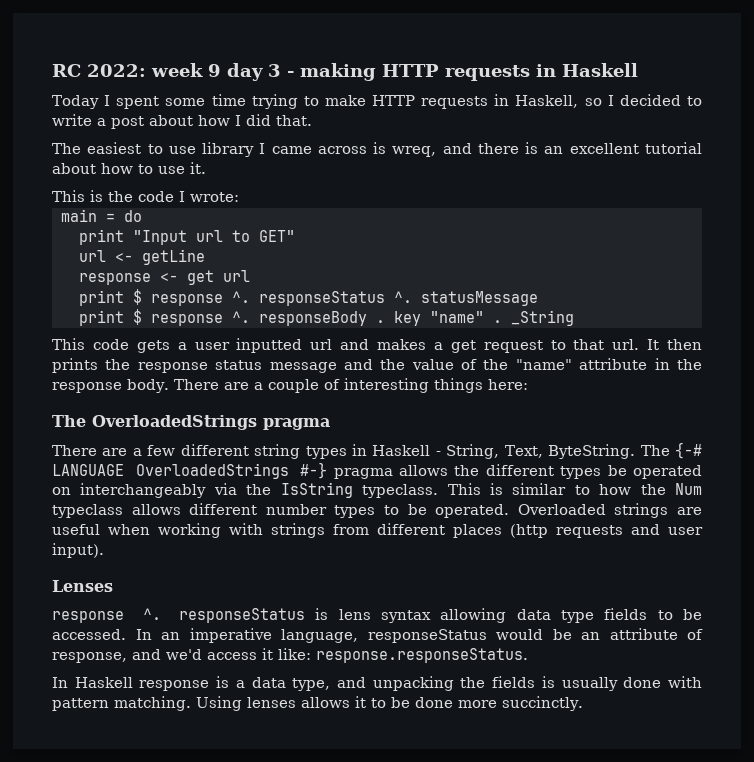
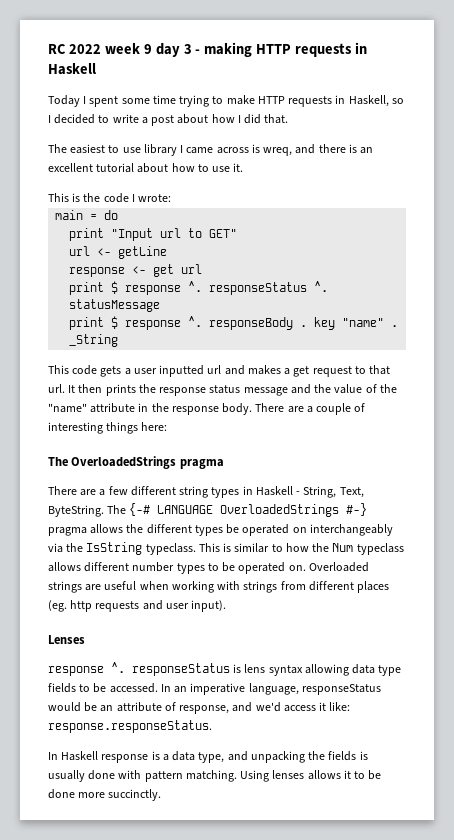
- RC 2022: week 9 day 3 - making HTTP requests in Haskell
+ RC 2022 week 9 day 3 - making HTTP requests in Haskell
- This is similar to how the Num typeclass allows different number types to be operated.
+ This is similar to how the Num typeclass allows different number types to be operated on.
- Overloaded strings are useful when working with strings from different places (http requests and user input).
+ Overloaded strings are useful when working with strings from different places (eg. http requests and user input).

